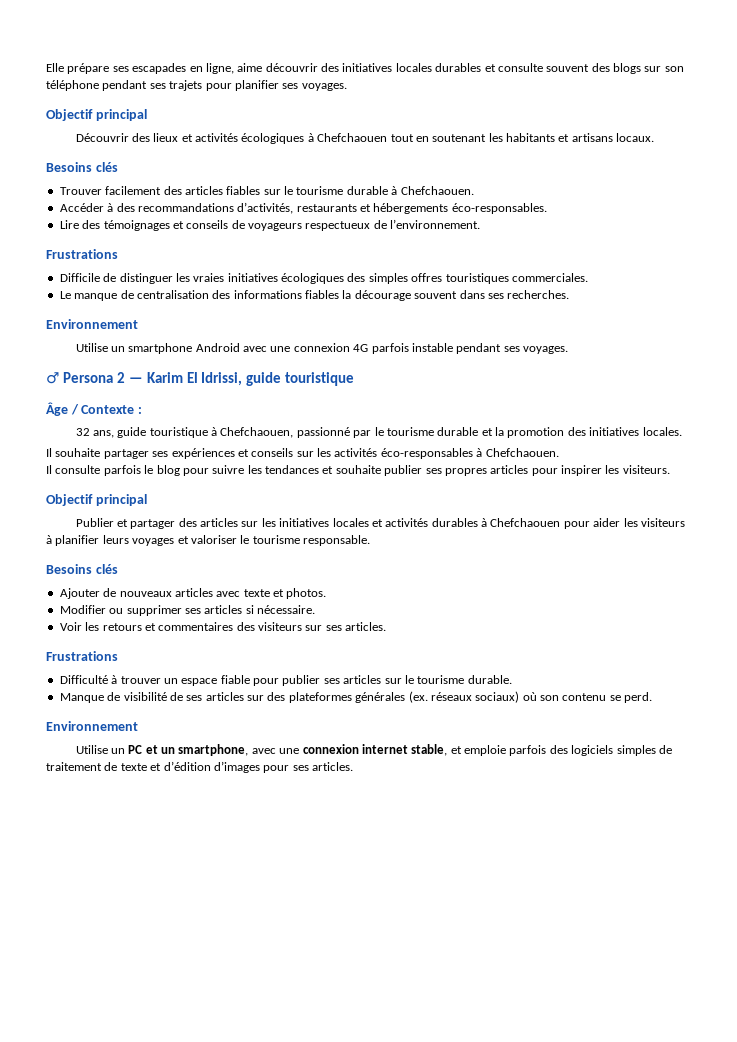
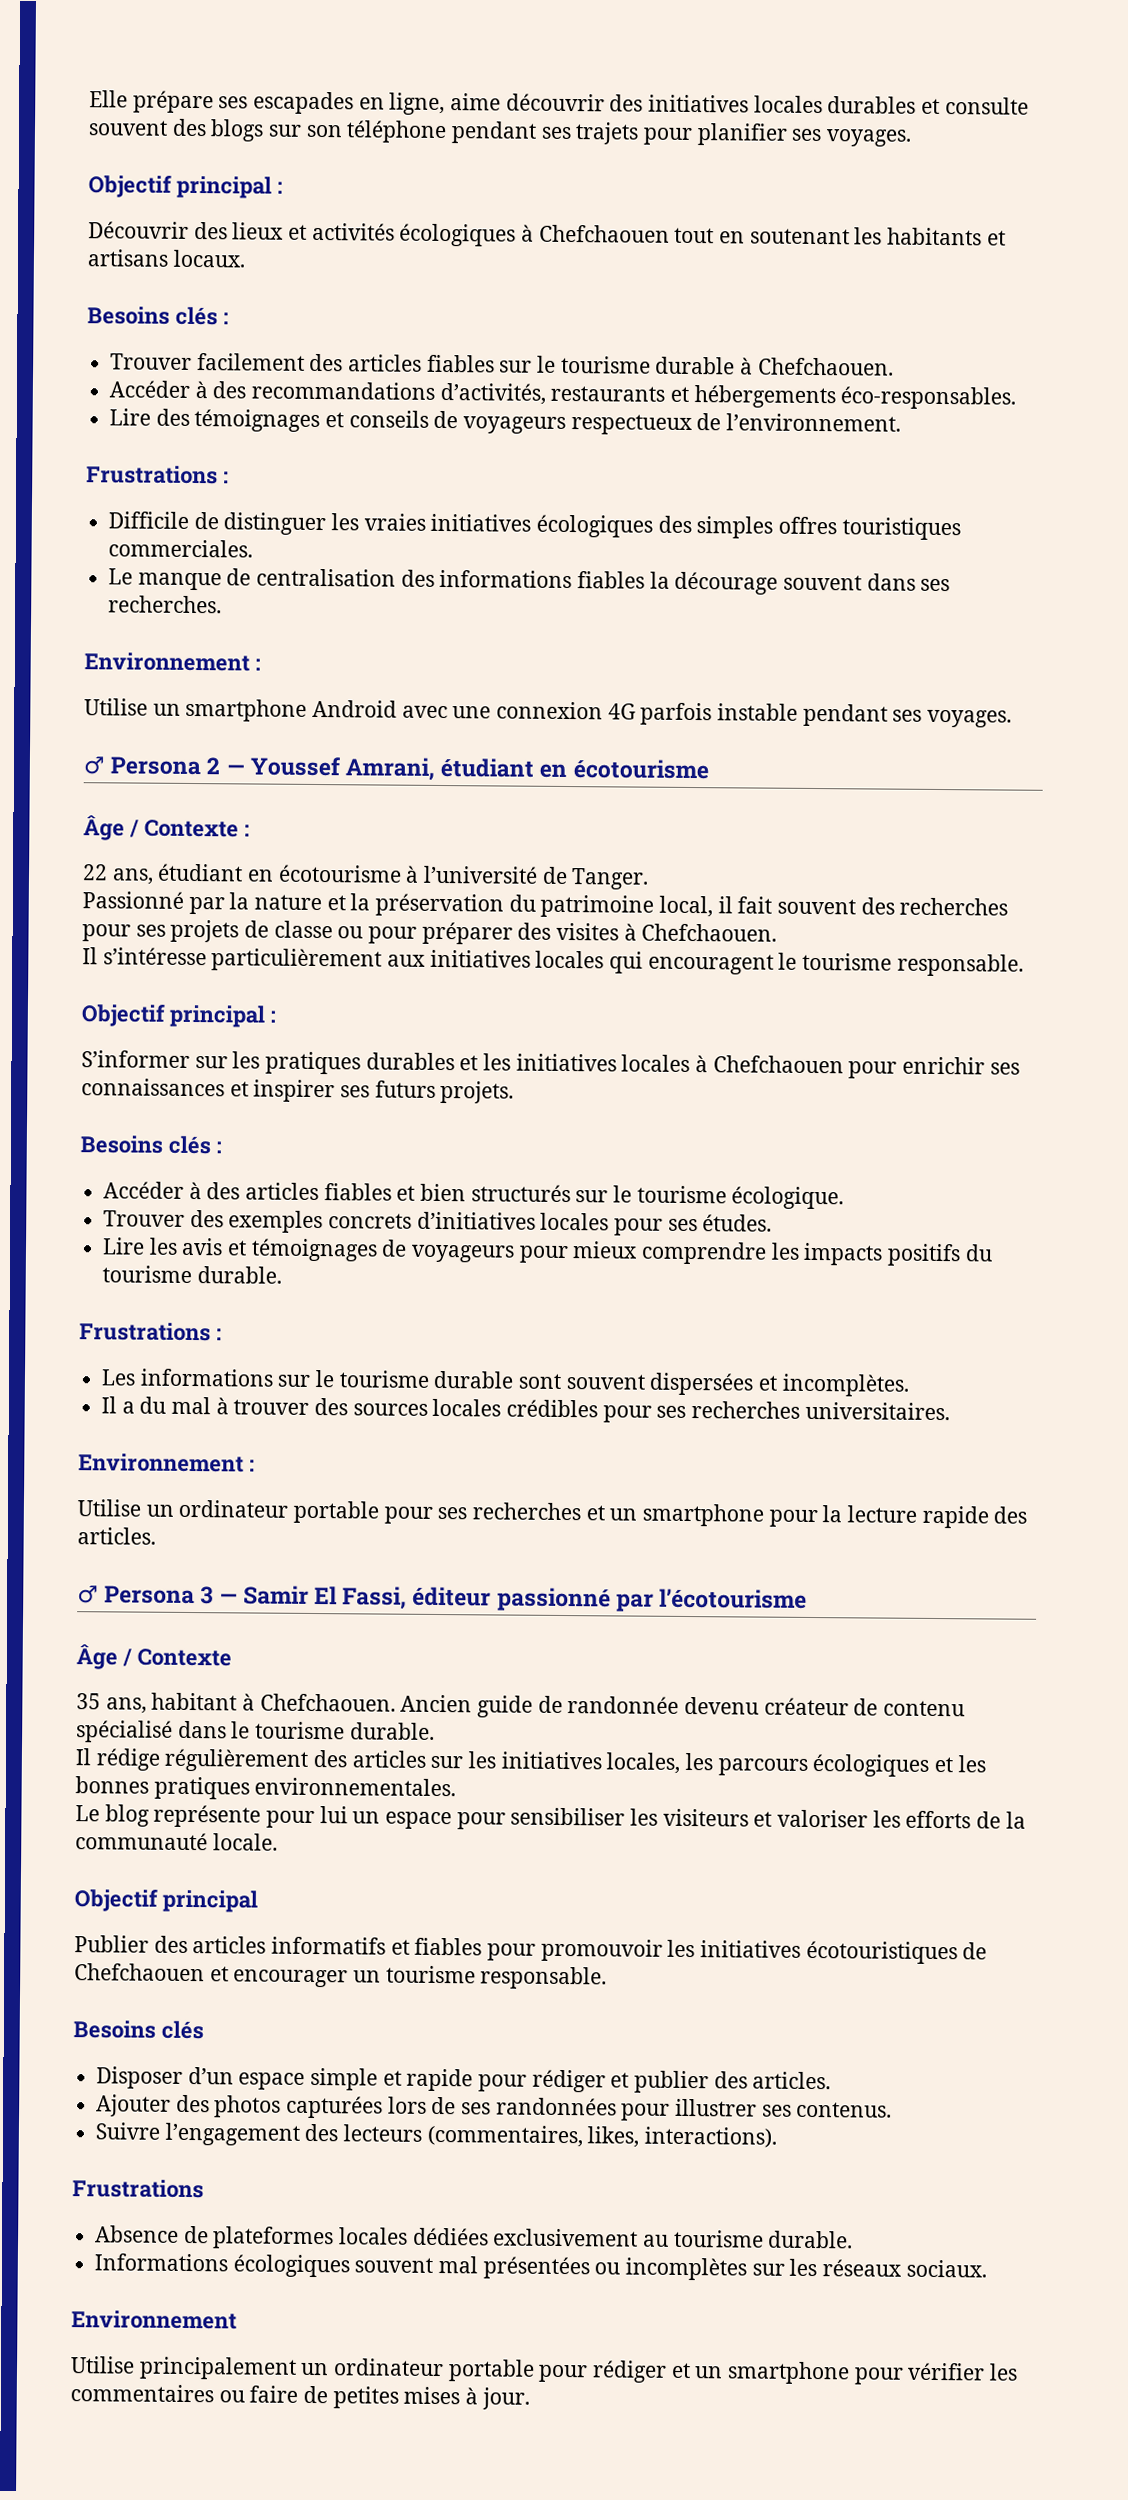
  Elle prépare ses escapades en ligne, aime découvrir des initiatives locales durables et consulte souvent des blogs sur son téléphone pendant ses trajets pour planifier ses voyages.
- Objectif principal
+ Objectif principal :
  Découvrir des lieux et activités écologiques à Chefchaouen tout en soutenant les habitants et artisans locaux.
- Besoins clés
+ Besoins clés :
  Lire des témoignages et conseils de voyageurs respectueux de l’environnement.
- Frustrations
+ Frustrations :
  Le manque de centralisation des informations fiables la décourage souvent dans ses recherches.
- Environnement
+ Environnement :
- ♂ Persona 2 — Karim El Idrissi, guide touristique
+ ♂ Persona 2 — Youssef Amrani, étudiant en écotourisme
- 32 ans, guide touristique à Chefchaouen, passionné par le tourisme durable et la promotion des initiatives locales.
- Il souhaite partager ses expériences et conseils sur les activités éco-responsables à Chefchaouen.
- Il consulte parfois le blog pour suivre les tendances et souhaite publier ses propres articles pour inspirer les visiteurs.
+ 22 ans, étudiant en écotourisme à l’université de Tanger.
+ Passionné par la nature et la préservation du patrimoine local, il fait souvent des recherches pour ses projets de classe ou pour préparer des visites à Chefchaouen.
+ Il s’intéresse particulièrement aux initiatives locales qui encouragent le tourisme responsable.
+ Objectif principal :
+ S’informer sur les pratiques durables et les initiatives locales à Chefchaouen pour enrichir ses connaissances et inspirer ses futurs projets.
+ Besoins clés :
+ Accéder à des articles fiables et bien structurés sur le tourisme écologique.
+ Trouver des exemples concrets d’initiatives locales pour ses études.
+ Lire les avis et témoignages de voyageurs pour mieux comprendre les impacts positifs du tourisme durable.
+ Frustrations :
+ Les informations sur le tourisme durable sont souvent dispersées et incomplètes.
+ Il a du mal à trouver des sources locales crédibles pour ses recherches universitaires.
+ Environnement :
+ Utilise un ordinateur portable pour ses recherches et un smartphone pour la lecture rapide des articles.
+ ♂ Persona 3 — Samir El Fassi, éditeur passionné par l’écotourisme
+ Âge / Contexte
+ 35 ans, habitant à Chefchaouen. Ancien guide de randonnée devenu créateur de contenu spécialisé dans le tourisme durable.
+ Il rédige régulièrement des articles sur les initiatives locales, les parcours écologiques et les bonnes pratiques environnementales.
+ Le blog représente pour lui un espace pour sensibiliser les visiteurs et valoriser les efforts de la communauté locale.
  Objectif principal
- Publier et partager des articles sur les initiatives locales et activités durables à Chefchaouen pour aider les visiteurs à planifier leurs voyages et valoriser le tourisme responsable.
+ Publier des articles informatifs et fiables pour promouvoir les initiatives écotouristiques de Chefchaouen et encourager un tourisme responsable.
  Besoins clés
- Ajouter de nouveaux articles avec texte et photos.
- Modifier ou supprimer ses articles si nécessaire.
- Voir les retours et commentaires des visiteurs sur ses articles.
+ Disposer d’un espace simple et rapide pour rédiger et publier des articles.
+ Ajouter des photos capturées lors de ses randonnées pour illustrer ses contenus.
+ Suivre l’engagement des lecteurs (commentaires, likes, interactions).
  Frustrations
- Difficulté à trouver un espace fiable pour publier ses articles sur le tourisme durable.
- Manque de visibilité de ses articles sur des plateformes générales (ex. réseaux sociaux) où son contenu se perd.
+ Absence de plateformes locales dédiées exclusivement au tourisme durable.
+ Informations écologiques souvent mal présentées ou incomplètes sur les réseaux sociaux.
  Environnement
- Utilise un PC et un smartphone, avec une connexion internet stable, et emploie parfois des logiciels simples de traitement de texte et d’édition d’images pour ses articles.
+ Utilise principalement un ordinateur portable pour rédiger et un smartphone pour vérifier les commentaires ou faire de petites mises à jour.

